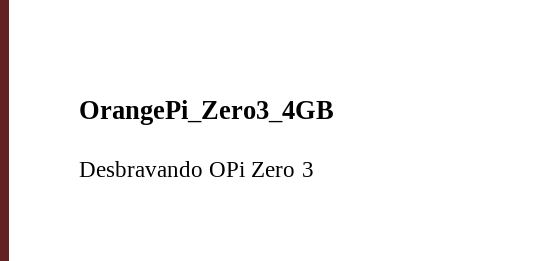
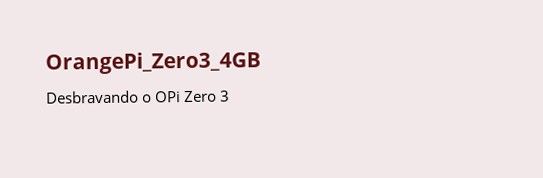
- Desbravando OPi Zero 3
+ Desbravando o OPi Zero 3

